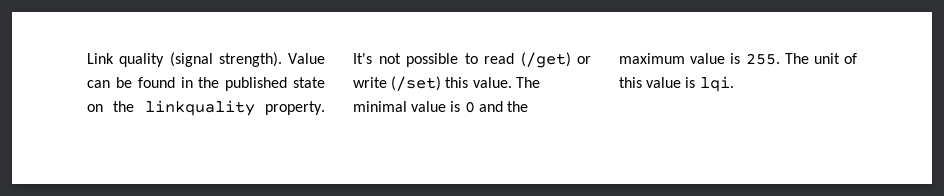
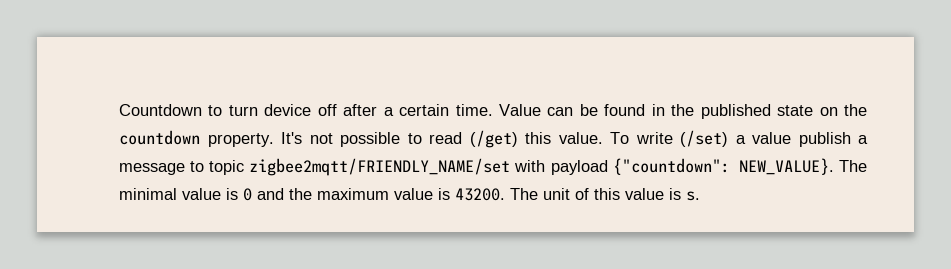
- Link quality (signal strength).
+ Countdown to turn device off after a certain time.
- Value can be found in the published state on the linkquality property.
+ Value can be found in the published state on the countdown property.
- It's not possible to read (/get) or write (/set) this value.
+ It's not possible to read (/get) this value. To write (/set) a value publish a message to topic zigbee2mqtt/FRIENDLY_NAME/set with payload {"countdown": NEW_VALUE}.
- The minimal value is 0 and the maximum value is 255. The unit of this value is lqi.
+ The minimal value is 0 and the maximum value is 43200. The unit of this value is s.

